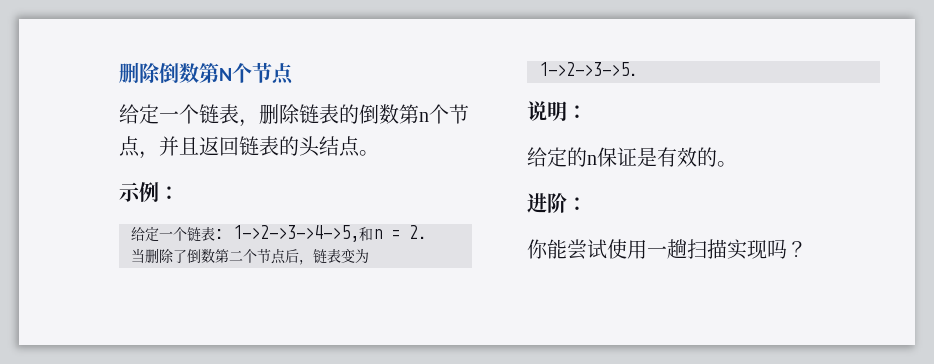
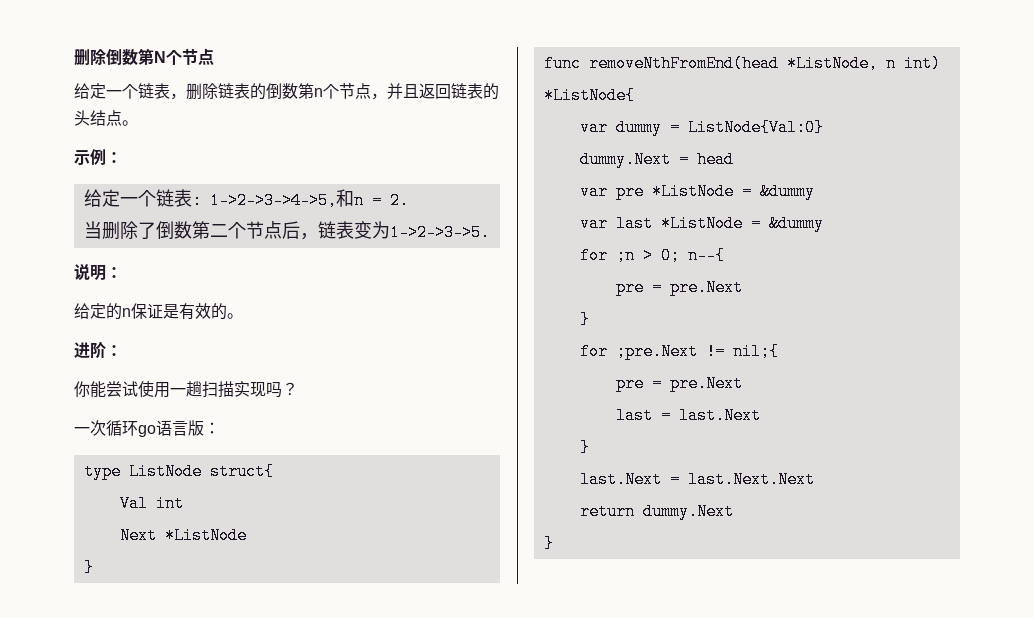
+ 一次循环go语言版：
+ type ListNode struct{
+ Val int
+ Next *ListNode
+ }
+ func removeNthFromEnd(head *ListNode, n int) *ListNode{
+ var dummy = ListNode{Val:0}
+ dummy.Next = head
+ var pre *ListNode = &dummy
+ var last *ListNode = &dummy
+ for ;n > 0; n--{
+ pre = pre.Next
+ }
+ for ;pre.Next != nil;{
+ pre = pre.Next
+ last = last.Next
+ }
+ last.Next = last.Next.Next
+ return dummy.Next
+ }

